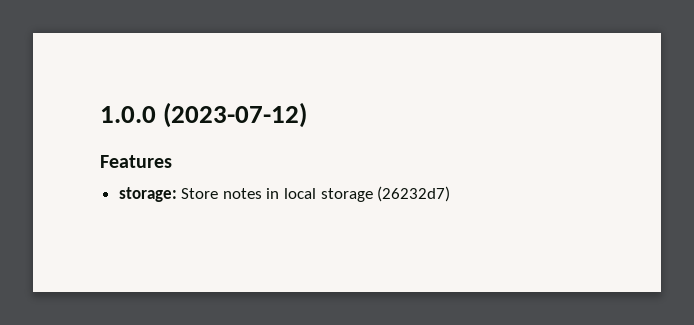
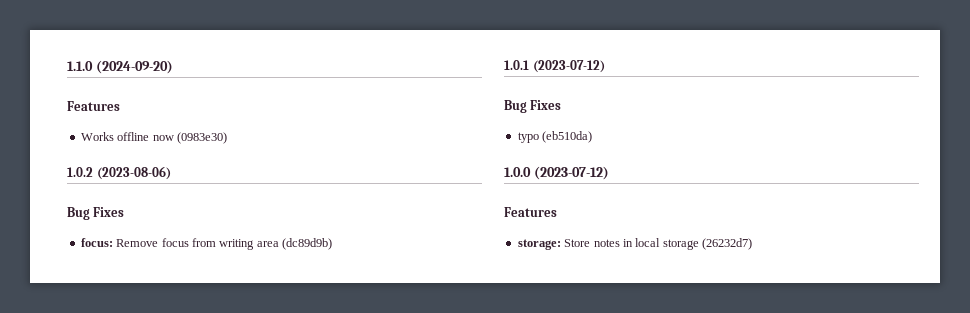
+ 1.1.0 (2024-09-20)
+ Features
+ Works offline now (0983e30)
+ 1.0.2 (2023-08-06)
+ Bug Fixes
+ focus: Remove focus from writing area (dc89d9b)
+ 1.0.1 (2023-07-12)
+ Bug Fixes
+ typo (eb510da)

